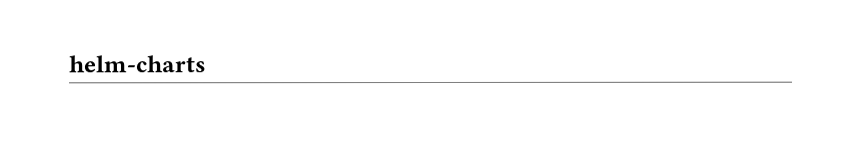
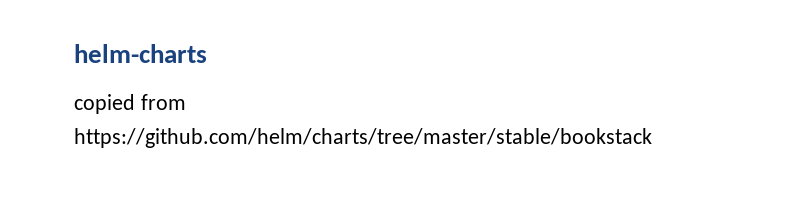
+ copied from https://github.com/helm/charts/tree/master/stable/bookstack

